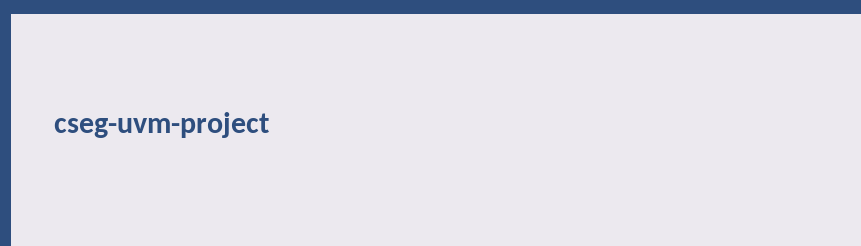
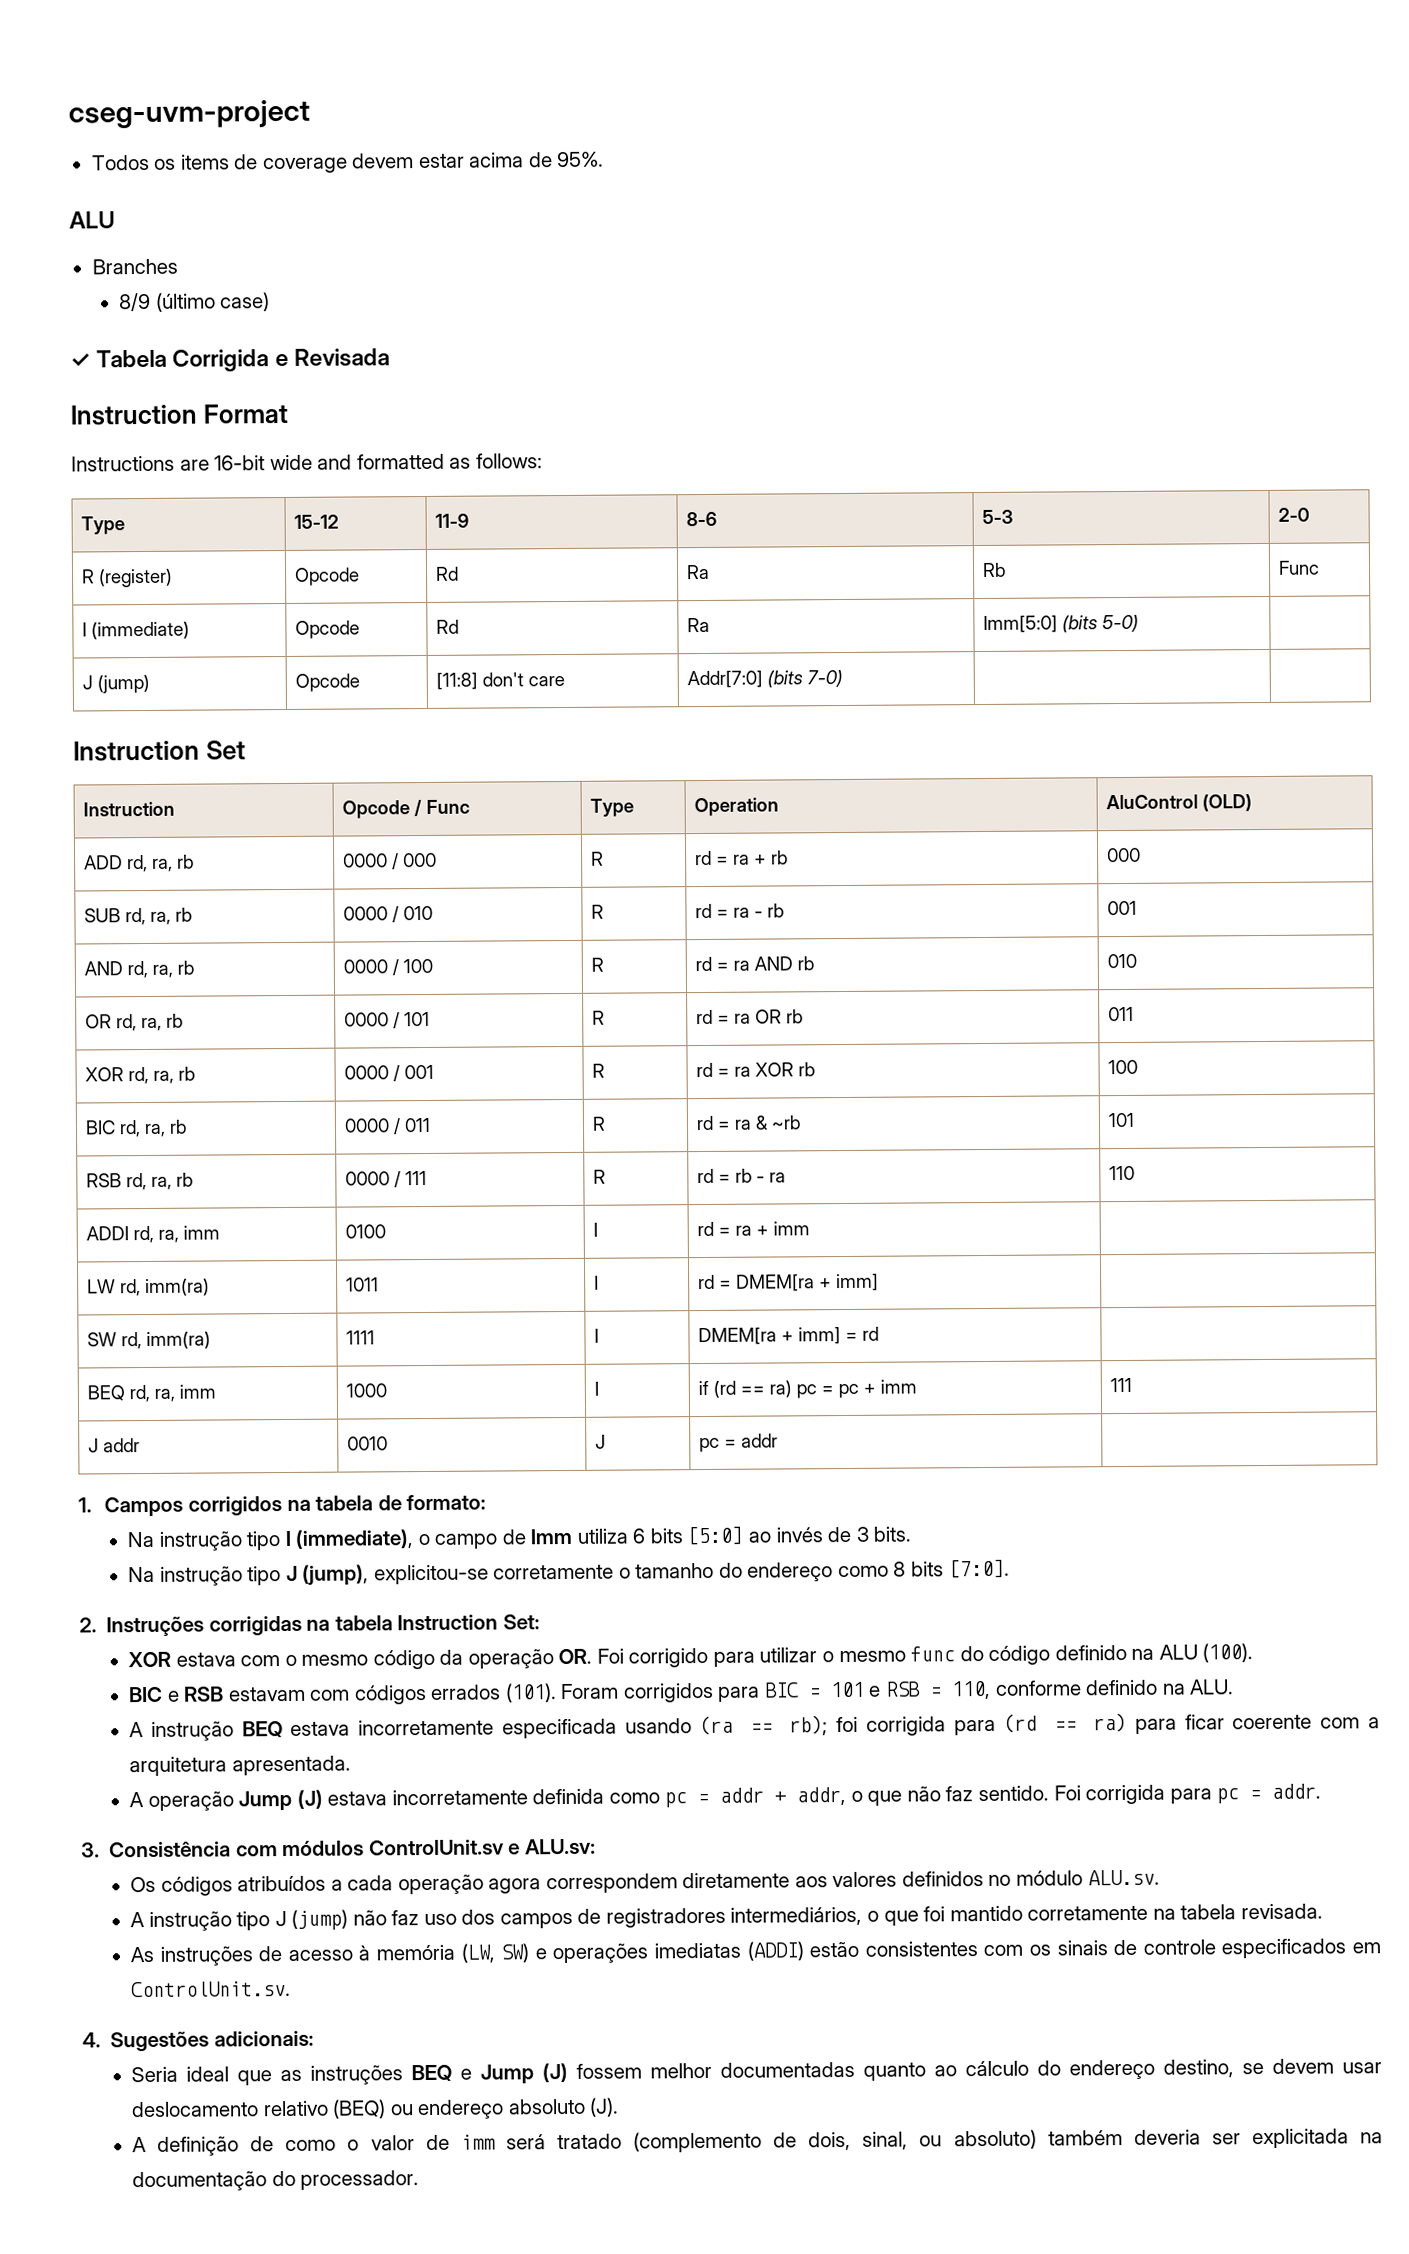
+ Todos os items de coverage devem estar acima de 95%.
+ ALU
+ Branches
+ 8/9 (último case)
+ ✓ Tabela Corrigida e Revisada
+ Instruction Format
+ Instructions are 16-bit wide and formatted as follows:
+ Type | 15-12 | 11-9 | 8-6 | 5-3 | 2-0
+ R (register) | Opcode | Rd | Ra | Rb | Func
+ I (immediate) | Opcode | Rd | Ra | Imm[5:0] (bits 5-0) |
+ J (jump) | Opcode | [11:8] don't care | Addr[7:0] (bits 7-0) | |
+ Instruction Set
+ Instruction | Opcode / Func | Type | Operation | AluControl (OLD)
+ ADD rd, ra, rb | 0000 / 000 | R | rd = ra + rb | 000
+ SUB rd, ra, rb | 0000 / 010 | R | rd = ra - rb | 001
+ AND rd, ra, rb | 0000 / 100 | R | rd = ra AND rb | 010
+ OR rd, ra, rb | 0000 / 101 | R | rd = ra OR rb | 011
+ XOR rd, ra, rb | 0000 / 001 | R | rd = ra XOR rb | 100
+ BIC rd, ra, rb | 0000 / 011 | R | rd = ra & ~rb | 101
+ RSB rd, ra, rb | 0000 / 111 | R | rd = rb - ra | 110
+ ADDI rd, ra, imm | 0100 | I | rd = ra + imm |
+ LW rd, imm(ra) | 1011 | I | rd = DMEM[ra + imm] |
+ SW rd, imm(ra) | 1111 | I | DMEM[ra + imm] = rd |
+ BEQ rd, ra, imm | 1000 | I | if (rd == ra) pc = pc + imm | 111
+ J addr | 0010 | J | pc = addr |
+ 1. Campos corrigidos na tabela de formato:
+ Na instrução tipo I (immediate), o campo de Imm utiliza 6 bits [5:0] ao invés de 3 bits.
+ Na instrução tipo J (jump), explicitou-se corretamente o tamanho do endereço como 8 bits [7:0].
+ 2. Instruções corrigidas na tabela Instruction Set:
+ XOR estava com o mesmo código da operação OR. Foi corrigido para utilizar o mesmo func do código definido na ALU (100).
+ BIC e RSB estavam com códigos errados (101). Foram corrigidos para BIC = 101 e RSB = 110, conforme definido na ALU.
+ A instrução BEQ estava incorretamente especificada usando (ra == rb); foi corrigida para (rd == ra) para ficar coerente com a arquitetura apresentada.
+ A operação Jump (J) estava incorretamente definida como pc = addr + addr, o que não faz sentido. Foi corrigida para pc = addr.
+ 3. Consistência com módulos ControlUnit.sv e ALU.sv:
+ Os códigos atribuídos a cada operação agora correspondem diretamente aos valores definidos no módulo ALU.sv.
+ A instrução tipo J (jump) não faz uso dos campos de registradores intermediários, o que foi mantido corretamente na tabela revisada.
+ As instruções de acesso à memória (LW, SW) e operações imediatas (ADDI) estão consistentes com os sinais de controle especificados em ControlUnit.sv.
+ 4. Sugestões adicionais:
+ Seria ideal que as instruções BEQ e Jump (J) fossem melhor documentadas quanto ao cálculo do endereço destino, se devem usar deslocamento relativo (BEQ) ou endereço absoluto (J).
+ A definição de como o valor de imm será tratado (complemento de dois, sinal, ou absoluto) também deveria ser explicitada na documentação do processador.

